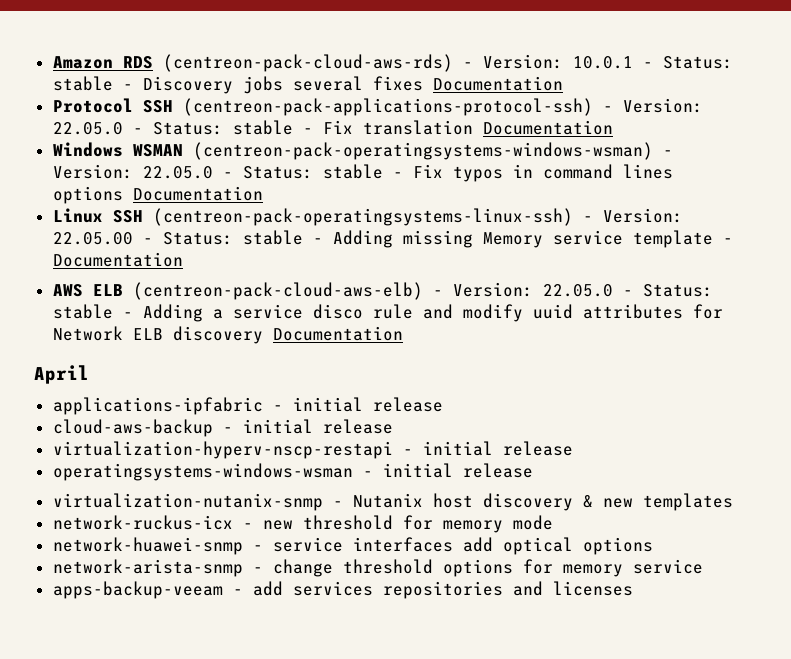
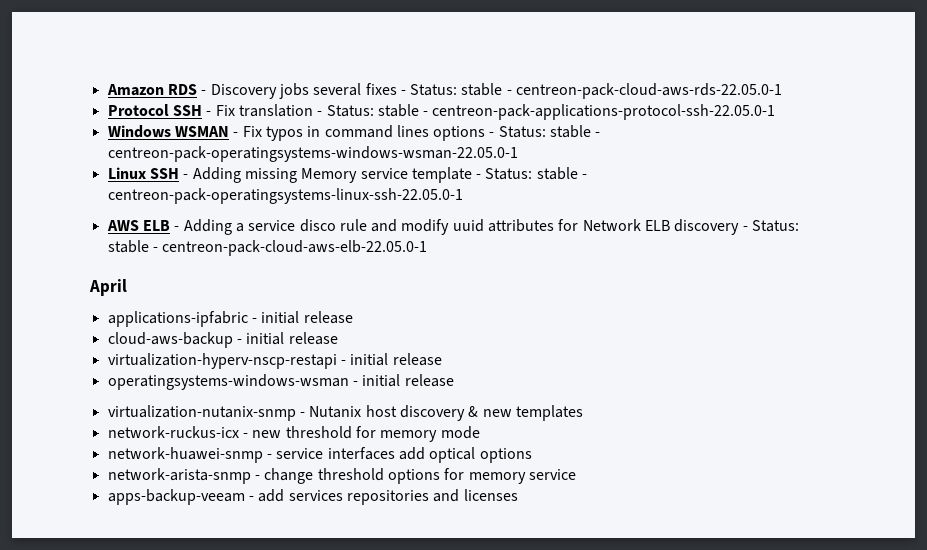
- Amazon RDS (centreon-pack-cloud-aws-rds) - Version: 10.0.1 - Status: stable - Discovery jobs several fixes Documentation
- Protocol SSH (centreon-pack-applications-protocol-ssh) - Version: 22.05.0 - Status: stable - Fix translation Documentation
- Windows WSMAN (centreon-pack-operatingsystems-windows-wsman) - Version: 22.05.0 - Status: stable - Fix typos in command lines options Documentation
- Linux SSH (centreon-pack-operatingsystems-linux-ssh) - Version: 22.05.00 - Status: stable - Adding missing Memory service template - Documentation
- AWS ELB (centreon-pack-cloud-aws-elb) - Version: 22.05.0 - Status: stable - Adding a service disco rule and modify uuid attributes for Network ELB discovery Documentation
+ Amazon RDS - Discovery jobs several fixes - Status: stable - centreon-pack-cloud-aws-rds-22.05.0-1
+ Protocol SSH - Fix translation - Status: stable - centreon-pack-applications-protocol-ssh-22.05.0-1
+ Windows WSMAN - Fix typos in command lines options - Status: stable - centreon-pack-operatingsystems-windows-wsman-22.05.0-1
+ Linux SSH - Adding missing Memory service template - Status: stable - centreon-pack-operatingsystems-linux-ssh-22.05.0-1
+ AWS ELB - Adding a service disco rule and modify uuid attributes for Network ELB discovery - Status: stable - centreon-pack-cloud-aws-elb-22.05.0-1

